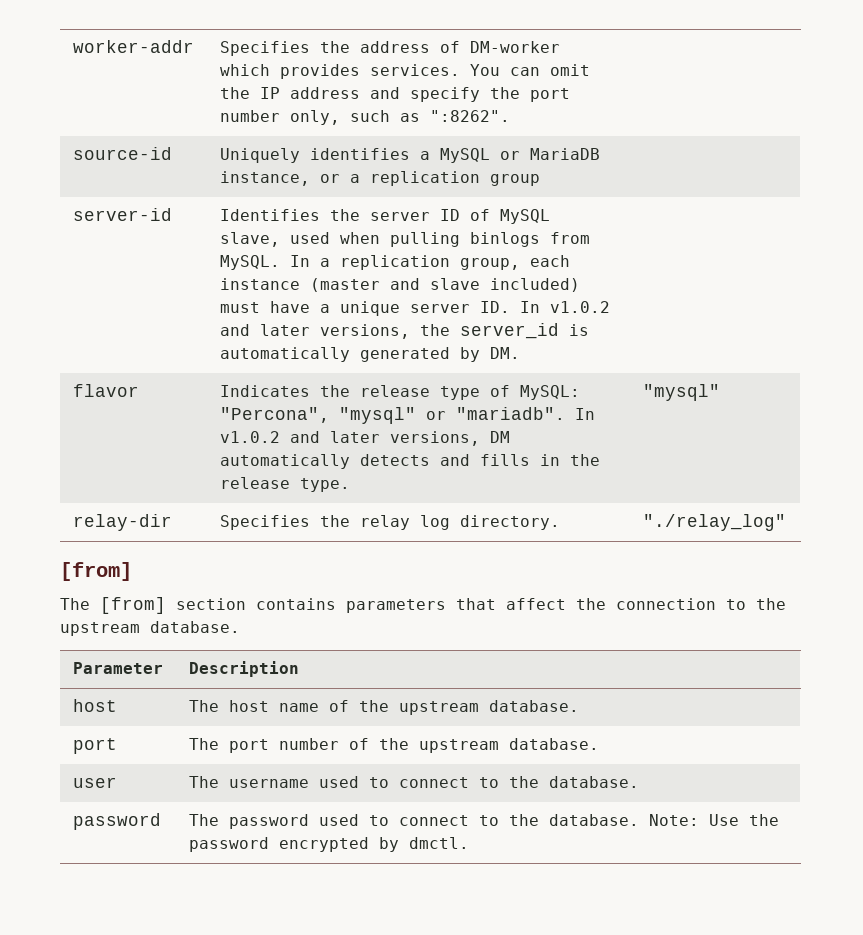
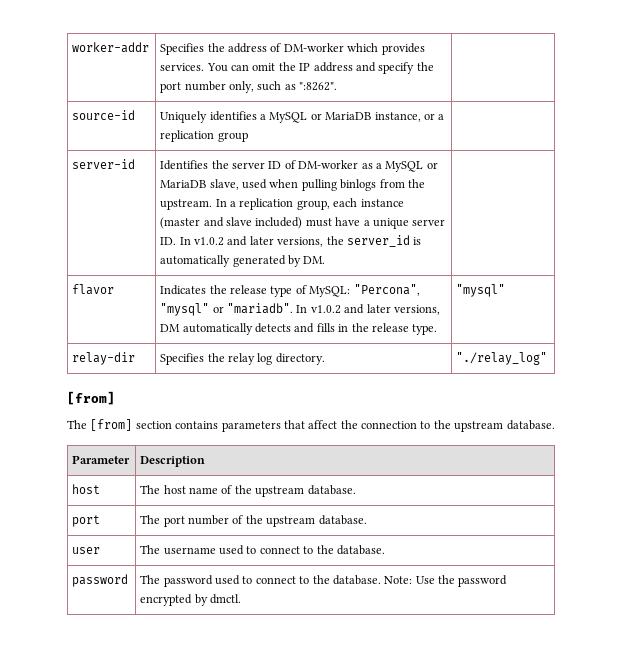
- Identifies the server ID of MySQL slave, used when pulling binlogs from MySQL.
+ Identifies the server ID of DM-worker as a MySQL or MariaDB slave, used when pulling binlogs from the upstream.

